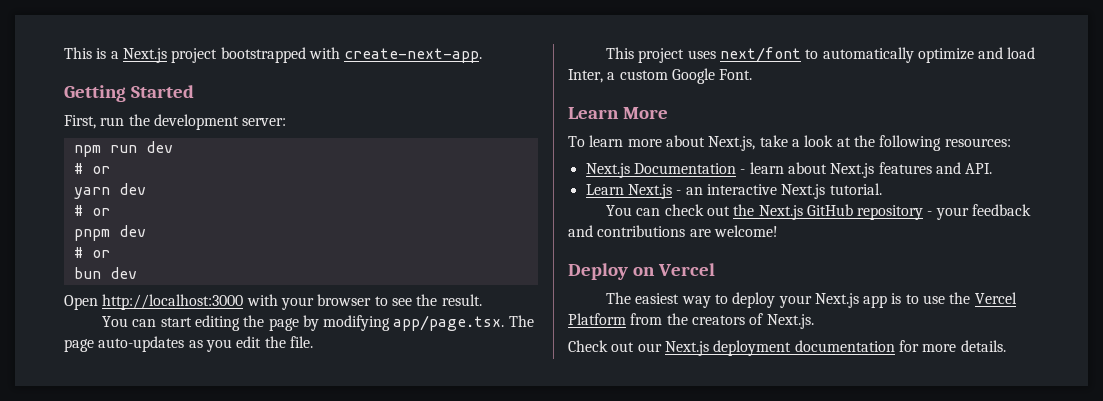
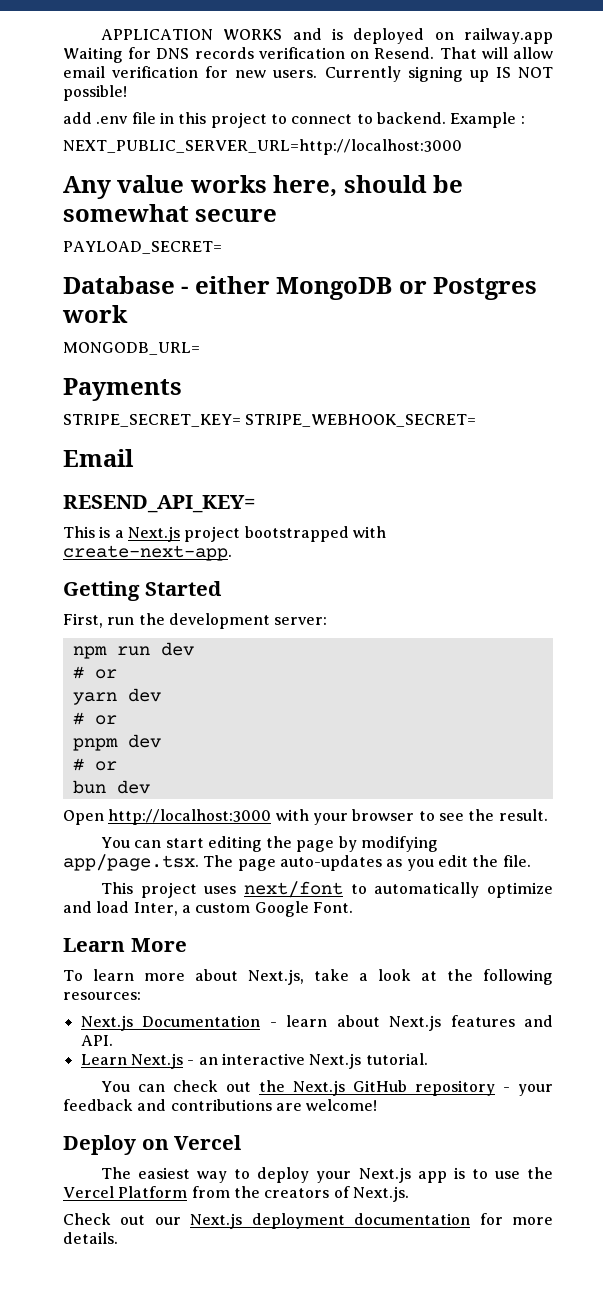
+ APPLICATION WORKS and is deployed on railway.app Waiting for DNS records verification on Resend. That will allow email verification for new users. Currently signing up IS NOT possible!
+ add .env file in this project to connect to backend. Example :
+ NEXT_PUBLIC_SERVER_URL=http://localhost:3000
+ Any value works here, should be somewhat secure
+ PAYLOAD_SECRET=
+ Database - either MongoDB or Postgres work
+ MONGODB_URL=
+ Payments
+ STRIPE_SECRET_KEY= STRIPE_WEBHOOK_SECRET=
+ Email
+ RESEND_API_KEY=

